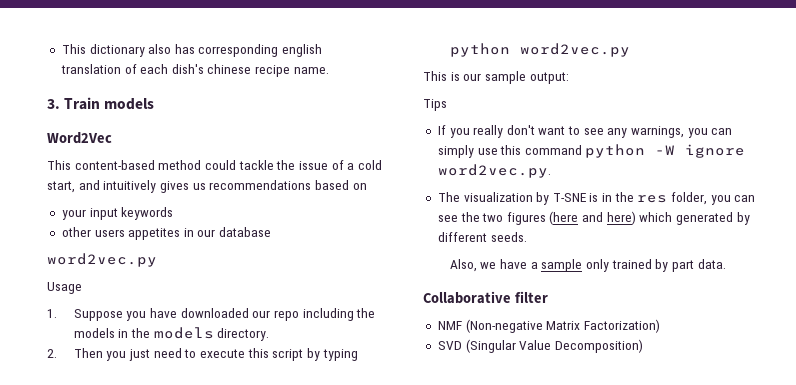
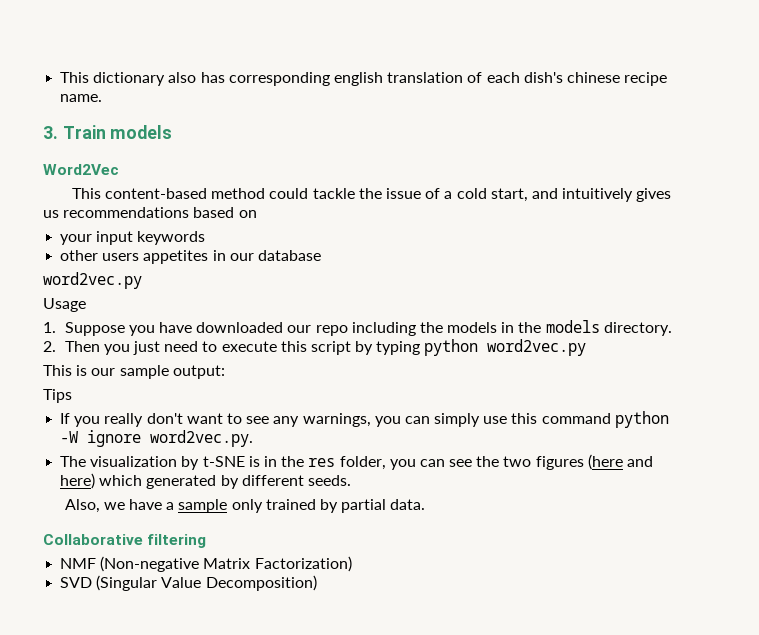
- The visualization by T-SNE is in the res folder, you can see the two figures (here and here) which generated by different seeds.
+ The visualization by t-SNE is in the res folder, you can see the two figures (here and here) which generated by different seeds.
- Also, we have a sample only trained by part data.
+ Also, we have a sample only trained by partial data.
- Collaborative filter
+ Collaborative filtering

